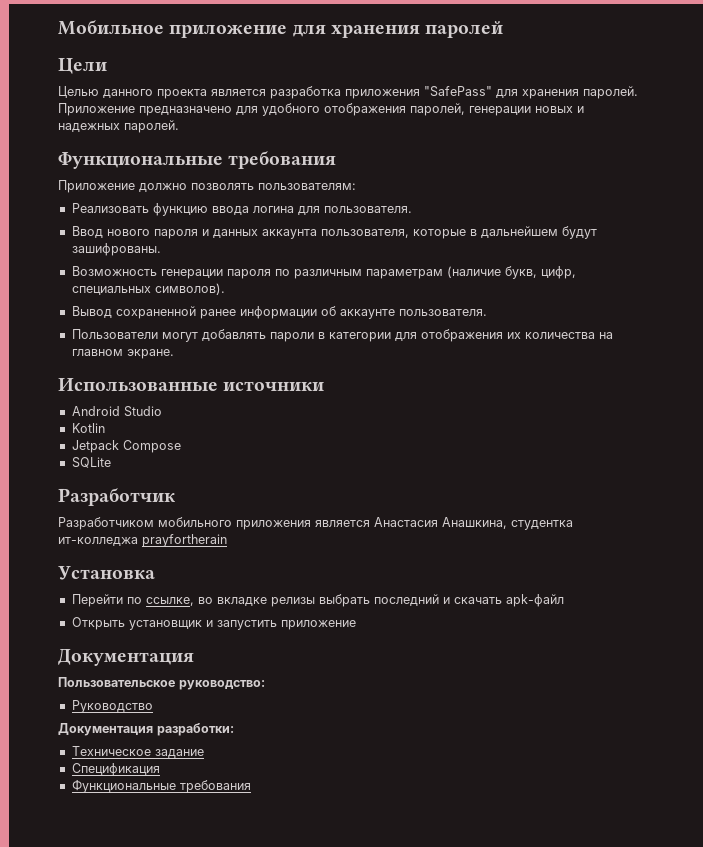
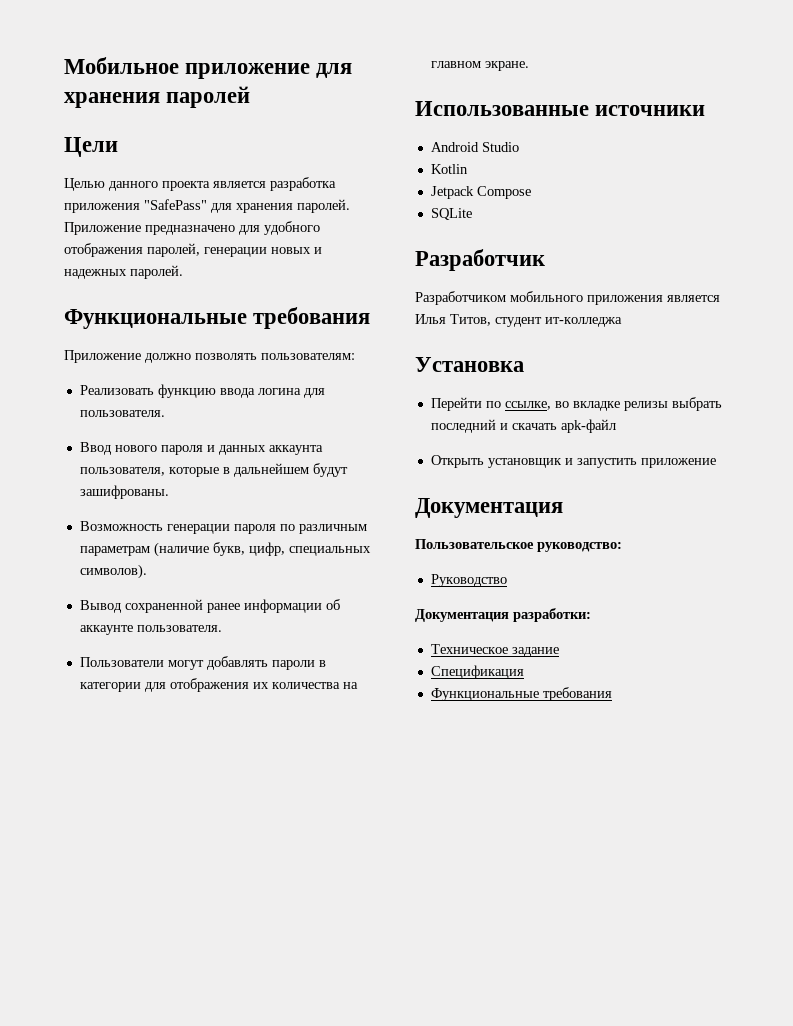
- Разработчиком мобильного приложения является Анастасия Анашкина, студентка ит-колледжа prayfortherain
+ Разработчиком мобильного приложения является Илья Титов, студент ит-колледжа

